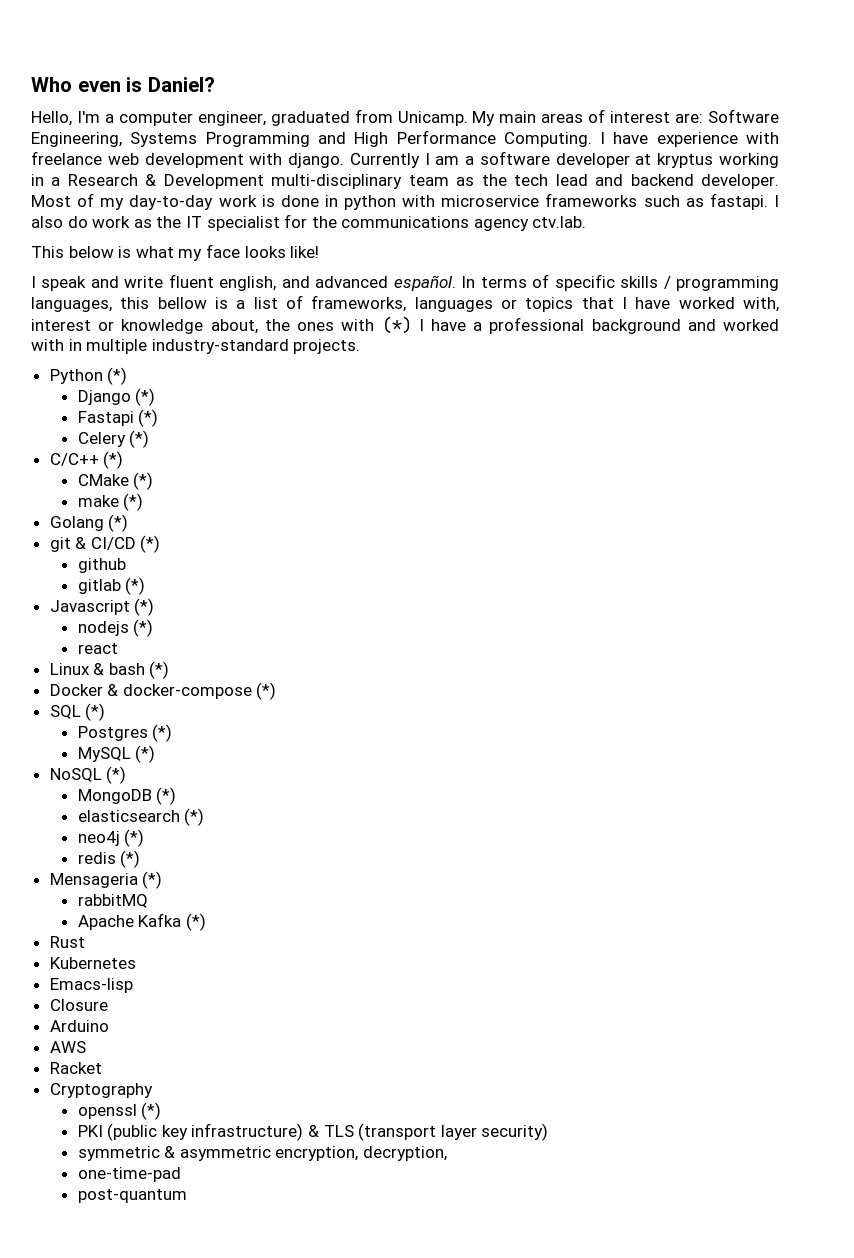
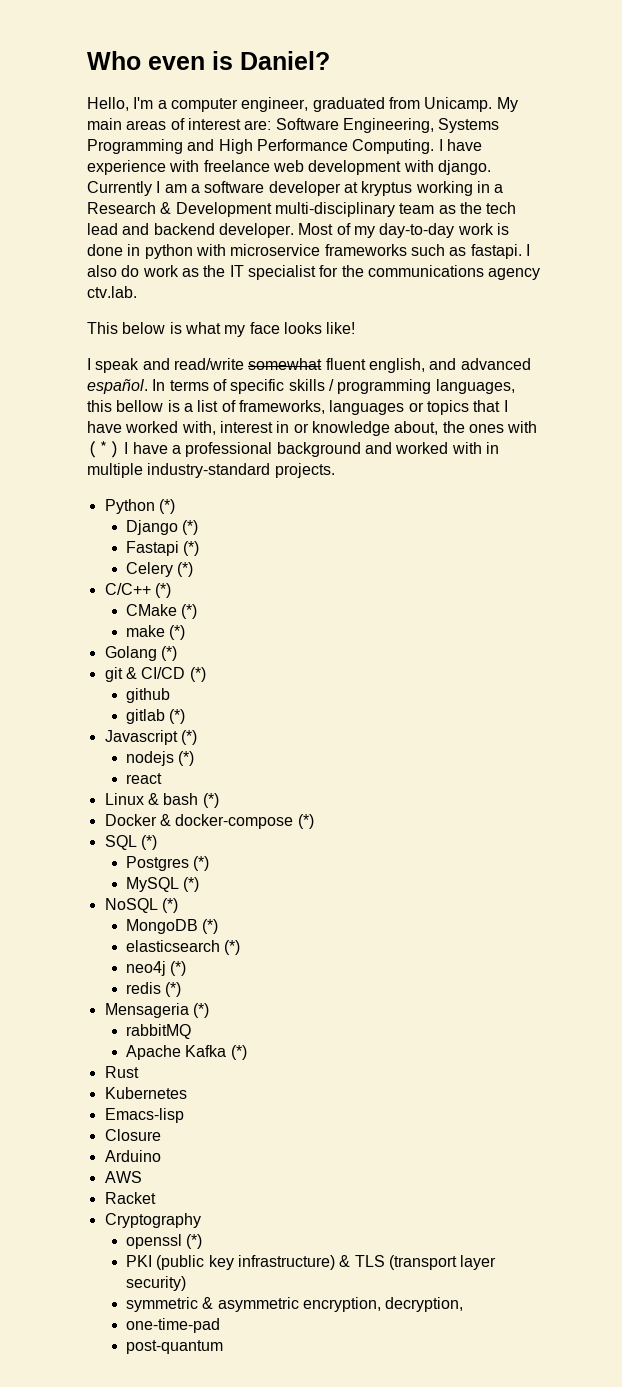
- I speak and write fluent english, and advanced español.
+ I speak and read/write somewhat fluent english, and advanced español.
- In terms of specific skills / programming languages, this bellow is a list of frameworks, languages or topics that I have worked with, interest or knowledge about, the ones with (*) I have a professional background and worked with in multiple industry-standard projects.
+ In terms of specific skills / programming languages, this bellow is a list of frameworks, languages or topics that I have worked with, interest in or knowledge about, the ones with (*) I have a professional background and worked with in multiple industry-standard projects.

